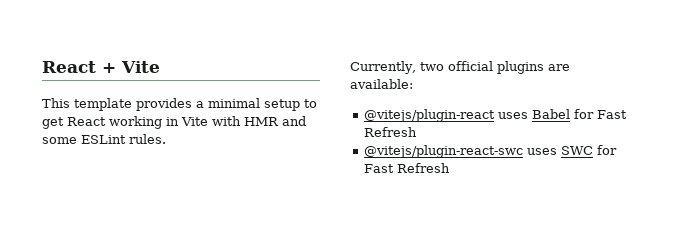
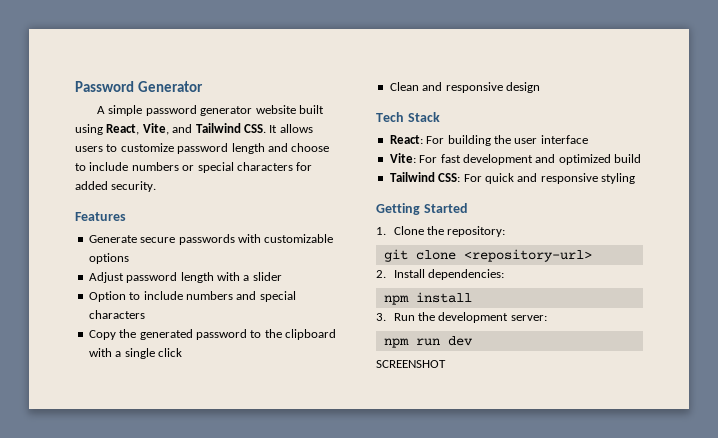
- React + Vite
- This template provides a minimal setup to get React working in Vite with HMR and some ESLint rules.
- Currently, two official plugins are available:
- @vitejs/plugin-react uses Babel for Fast Refresh
- @vitejs/plugin-react-swc uses SWC for Fast Refresh
+ Password Generator
+ A simple password generator website built using React, Vite, and Tailwind CSS. It allows users to customize password length and choose to include numbers or special characters for added security.
+ Features
+ Generate secure passwords with customizable options
+ Adjust password length with a slider
+ Option to include numbers and special characters
+ Copy the generated password to the clipboard with a single click
+ Clean and responsive design
+ Tech Stack
+ React: For building the user interface
+ Vite: For fast development and optimized build
+ Tailwind CSS: For quick and responsive styling
+ Getting Started
+ 1. Clone the repository:
+ git clone <repository-url>
+ 2. Install dependencies:
+ npm install
+ 3. Run the development server:
+ npm run dev
+ SCREENSHOT

